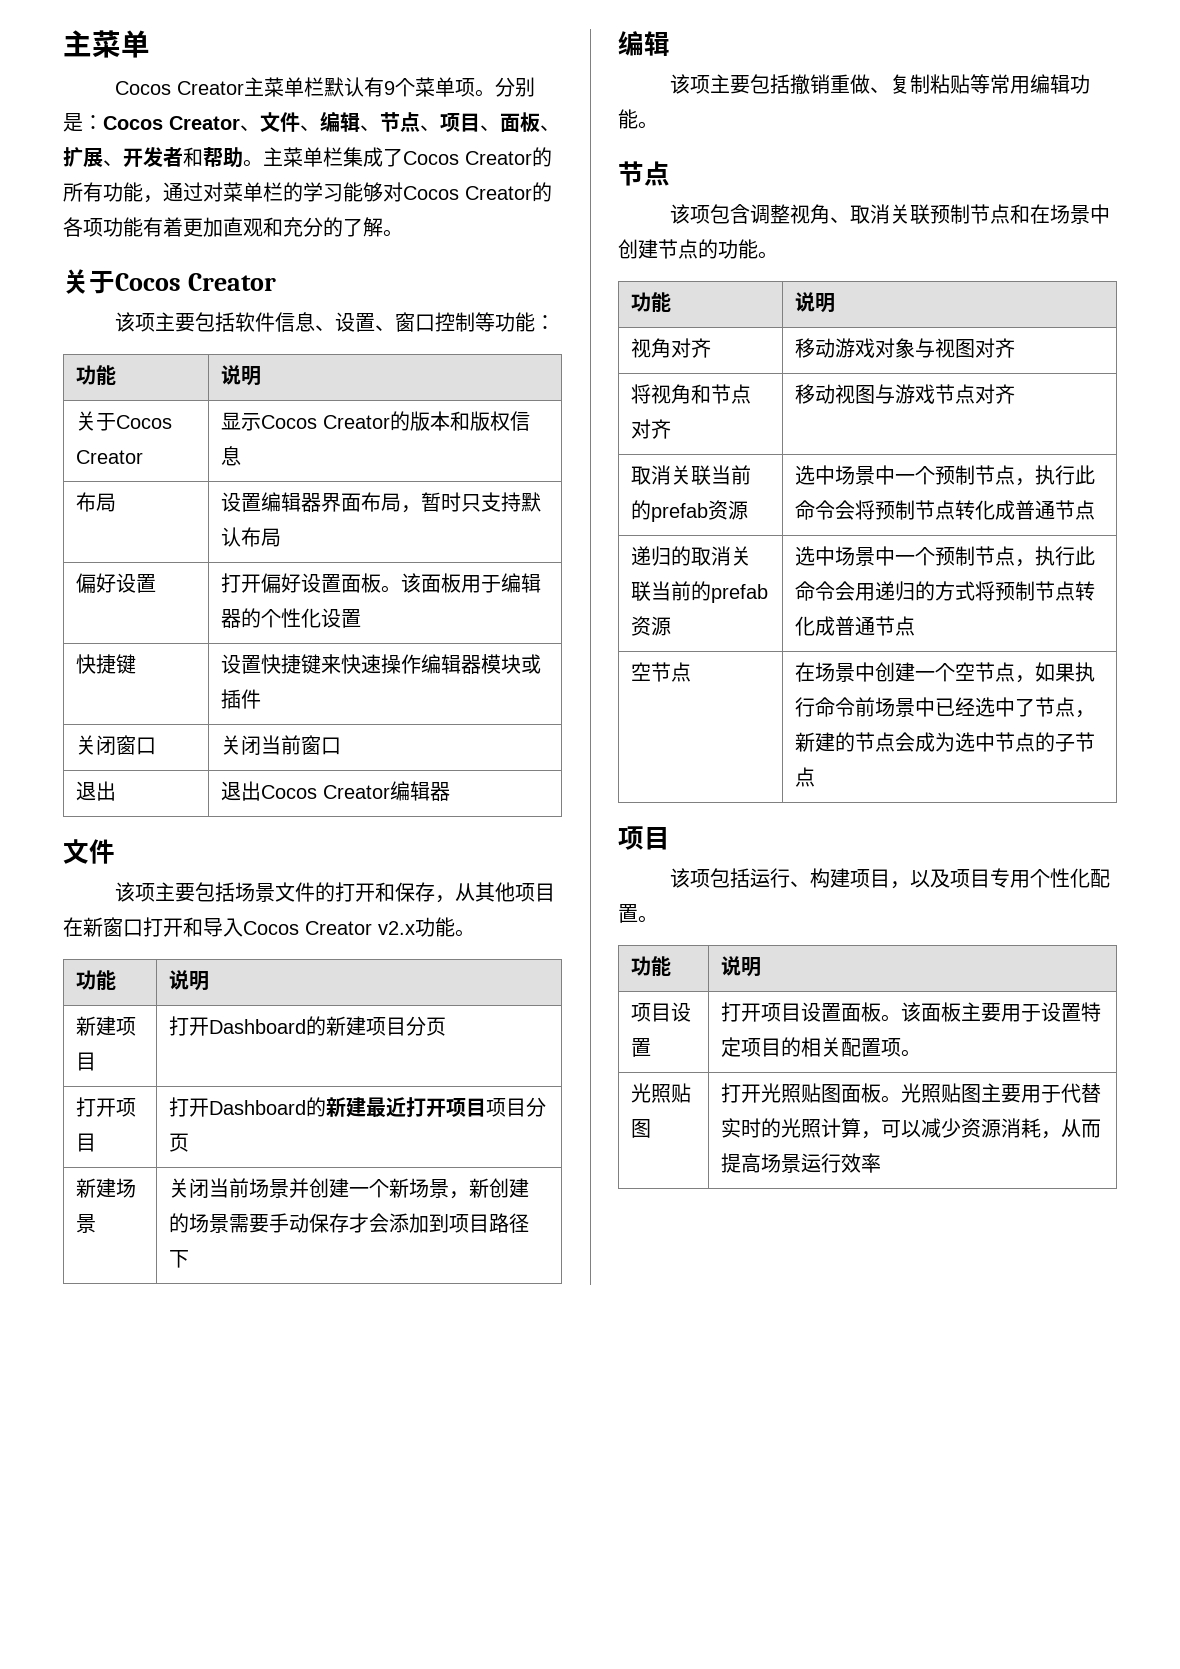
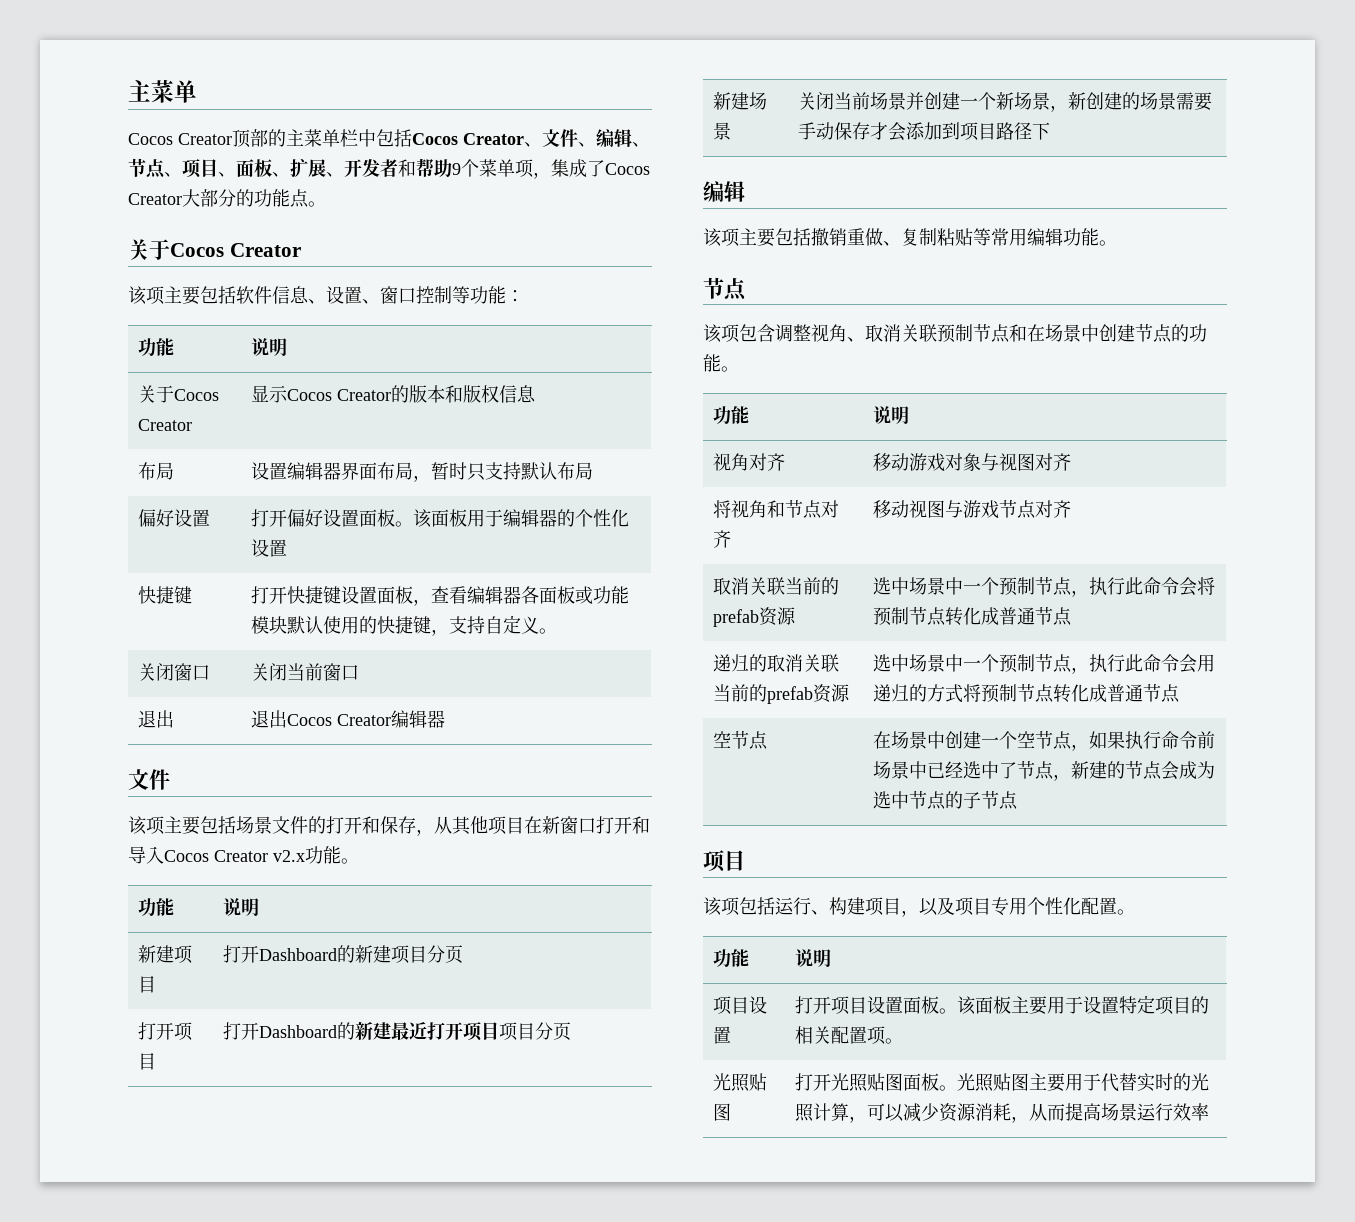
- Cocos Creator主菜单栏默认有9个菜单项。分别是：Cocos Creator、文件、编辑、节点、项目、面板、扩展、开发者和帮助。主菜单栏集成了Cocos Creator的所有功能，通过对菜单栏的学习能够对Cocos Creator的各项功能有着更加直观和充分的了解。
+ Cocos Creator顶部的主菜单栏中包括Cocos Creator、文件、编辑、节点、项目、面板、扩展、开发者和帮助9个菜单项，集成了Cocos Creator大部分的功能点。
- 快捷键 | 设置快捷键来快速操作编辑器模块或插件
+ 快捷键 | 打开快捷键设置面板，查看编辑器各面板或功能模块默认使用的快捷键，支持自定义。

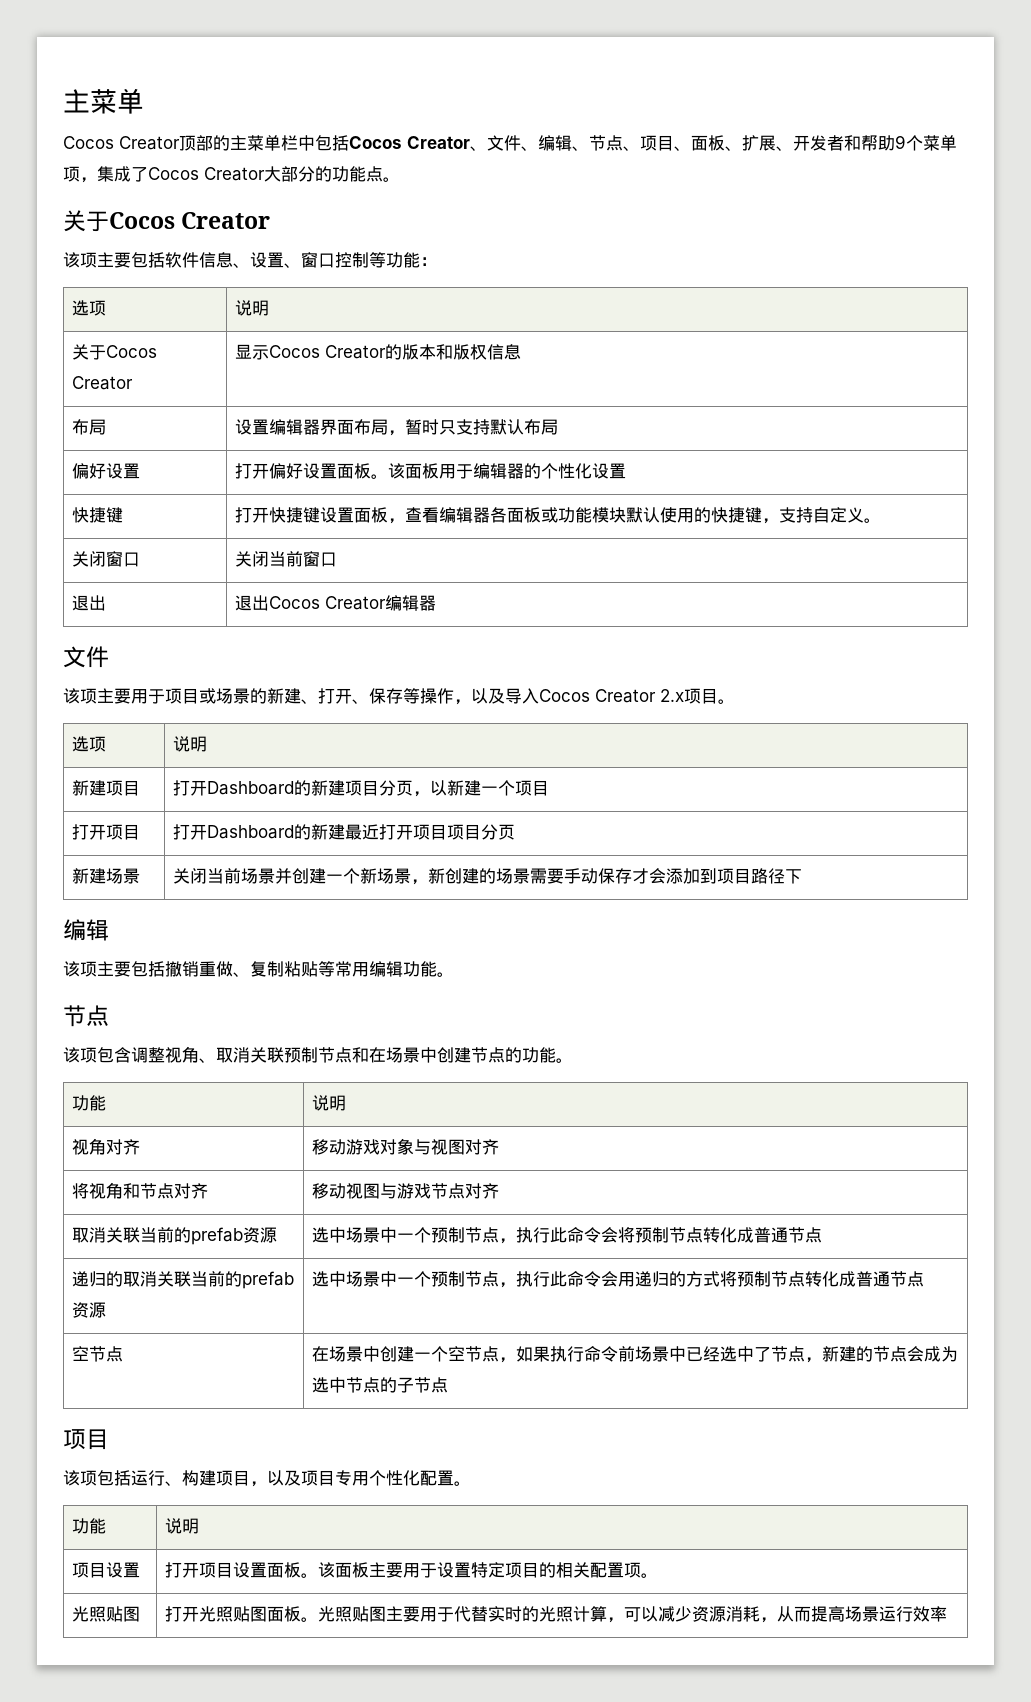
  该项主要包括软件信息、设置、窗口控制等功能：
- 功能 | 说明
+ 选项 | 说明
- 该项主要包括场景文件的打开和保存，从其他项目在新窗口打开和导入Cocos Creator v2.x功能。
- 功能 | 说明
+ 该项主要用于项目或场景的新建、打开、保存等操作，以及导入Cocos Creator 2.x项目。
+ 选项 | 说明
- 新建项目 | 打开Dashboard的新建项目分页
+ 新建项目 | 打开Dashboard的新建项目分页，以新建一个项目

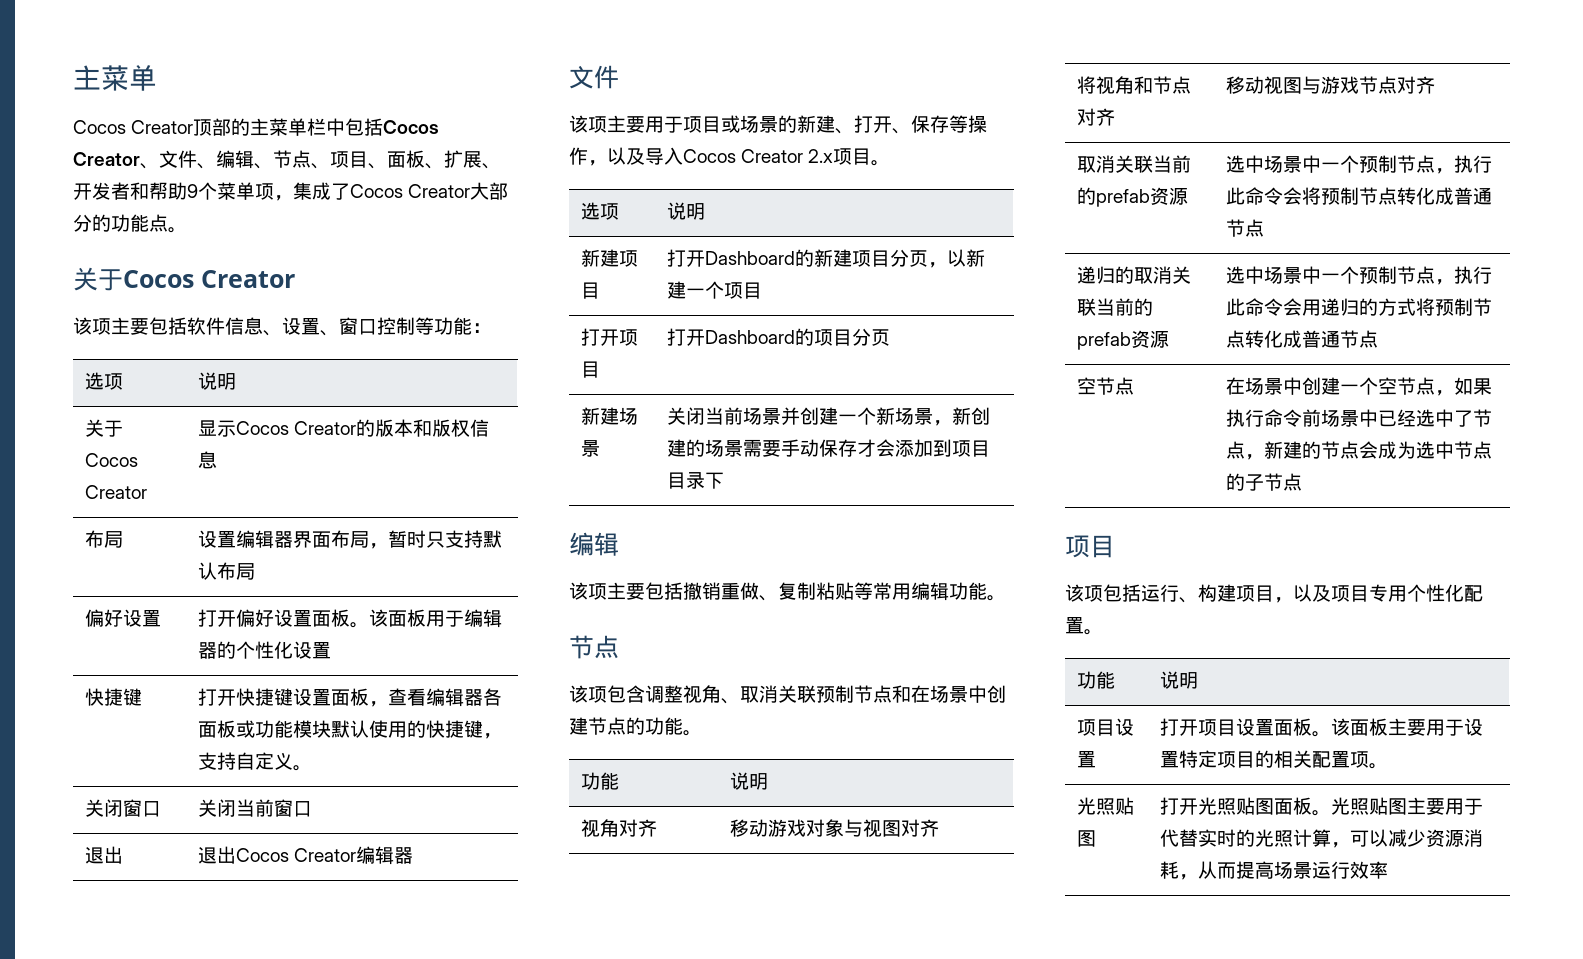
- 打开项目 | 打开Dashboard的新建最近打开项目项目分页
+ 打开项目 | 打开Dashboard的项目分页
- 新建场景 | 关闭当前场景并创建一个新场景，新创建的场景需要手动保存才会添加到项目路径下
+ 新建场景 | 关闭当前场景并创建一个新场景，新创建的场景需要手动保存才会添加到项目目录下

